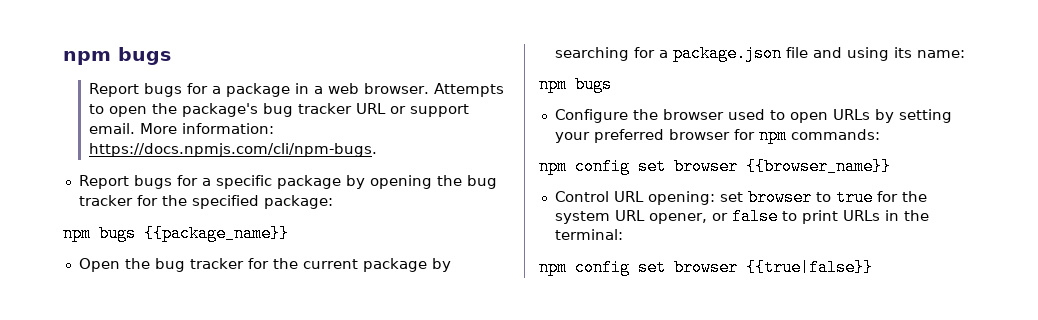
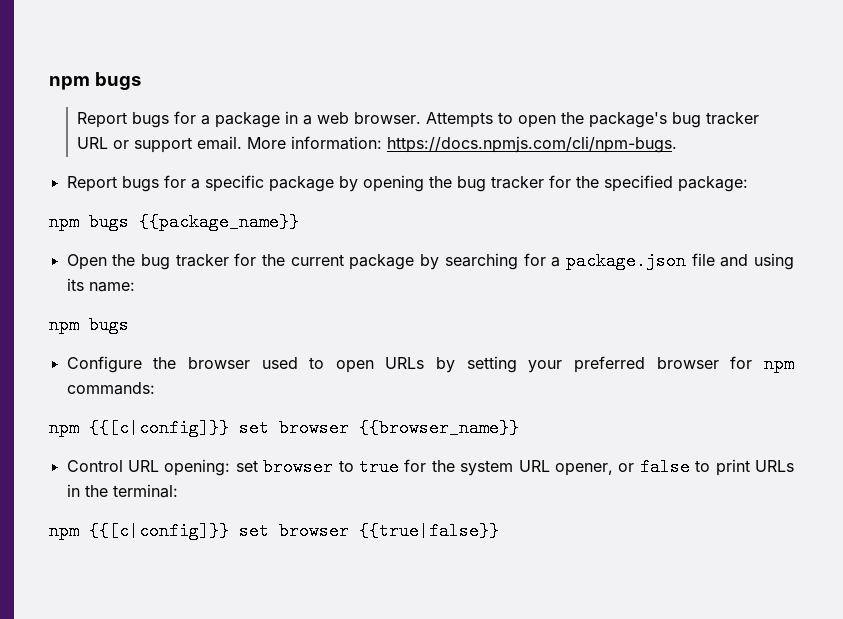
- npm config set browser {{browser_name}}
+ npm {{[c|config]}} set browser {{browser_name}}
- npm config set browser {{true|false}}
+ npm {{[c|config]}} set browser {{true|false}}

